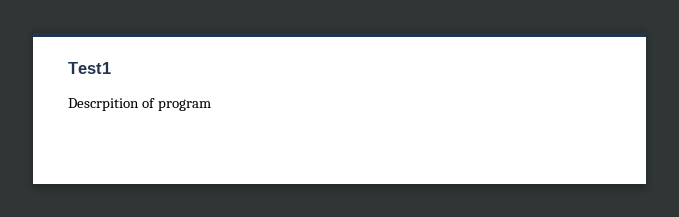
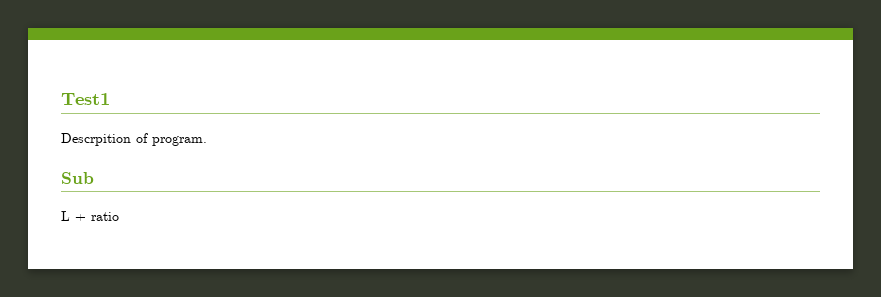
- Descrpition of program
+ Descrpition of program.
+ Sub
+ L + ratio

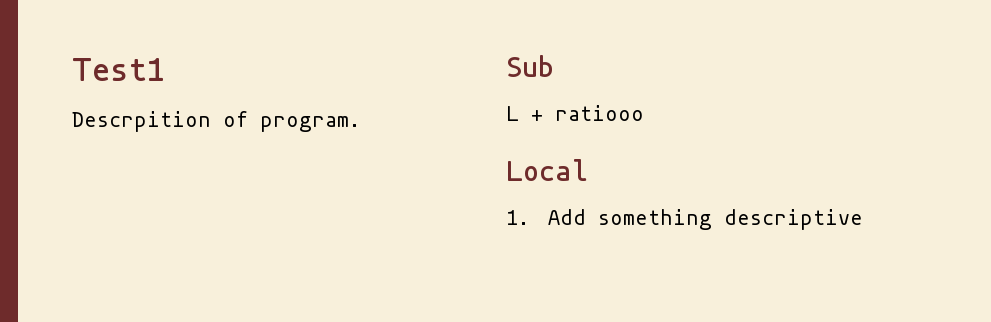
- L + ratio
+ L + ratiooo
+ Local
+ 1. Add something descriptive

